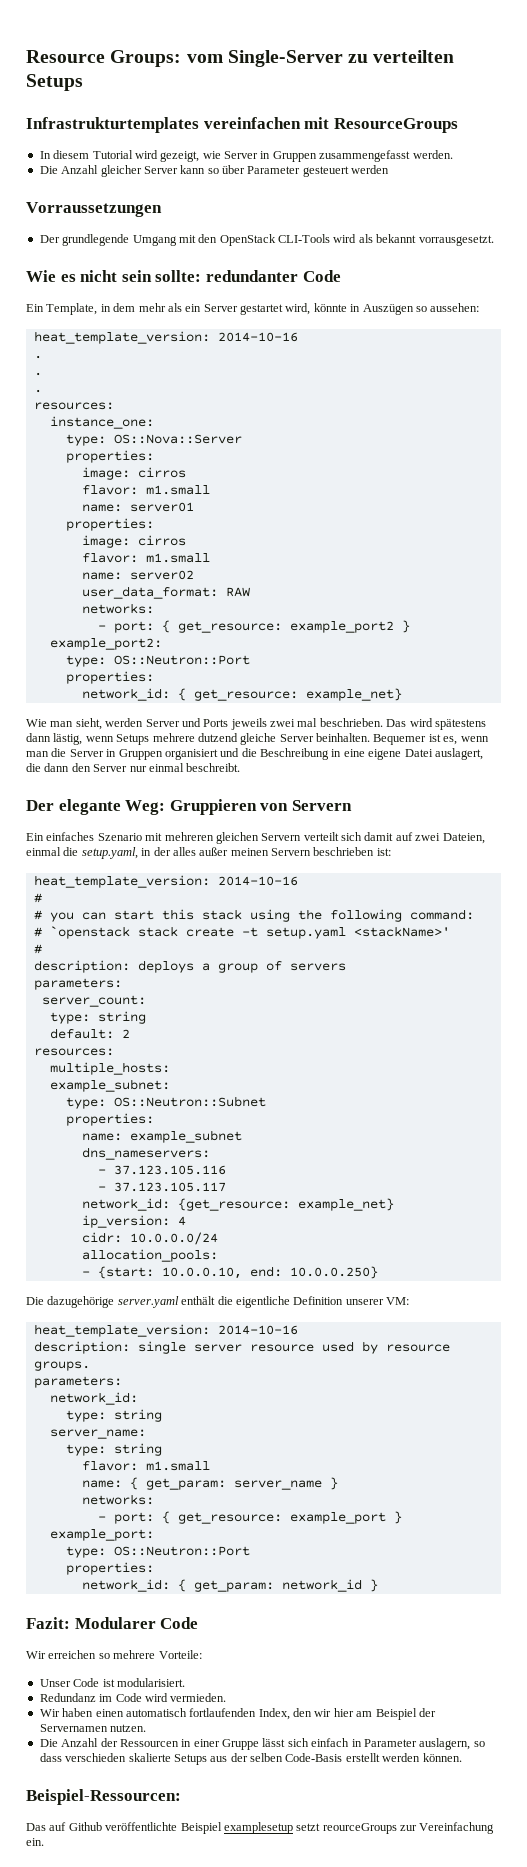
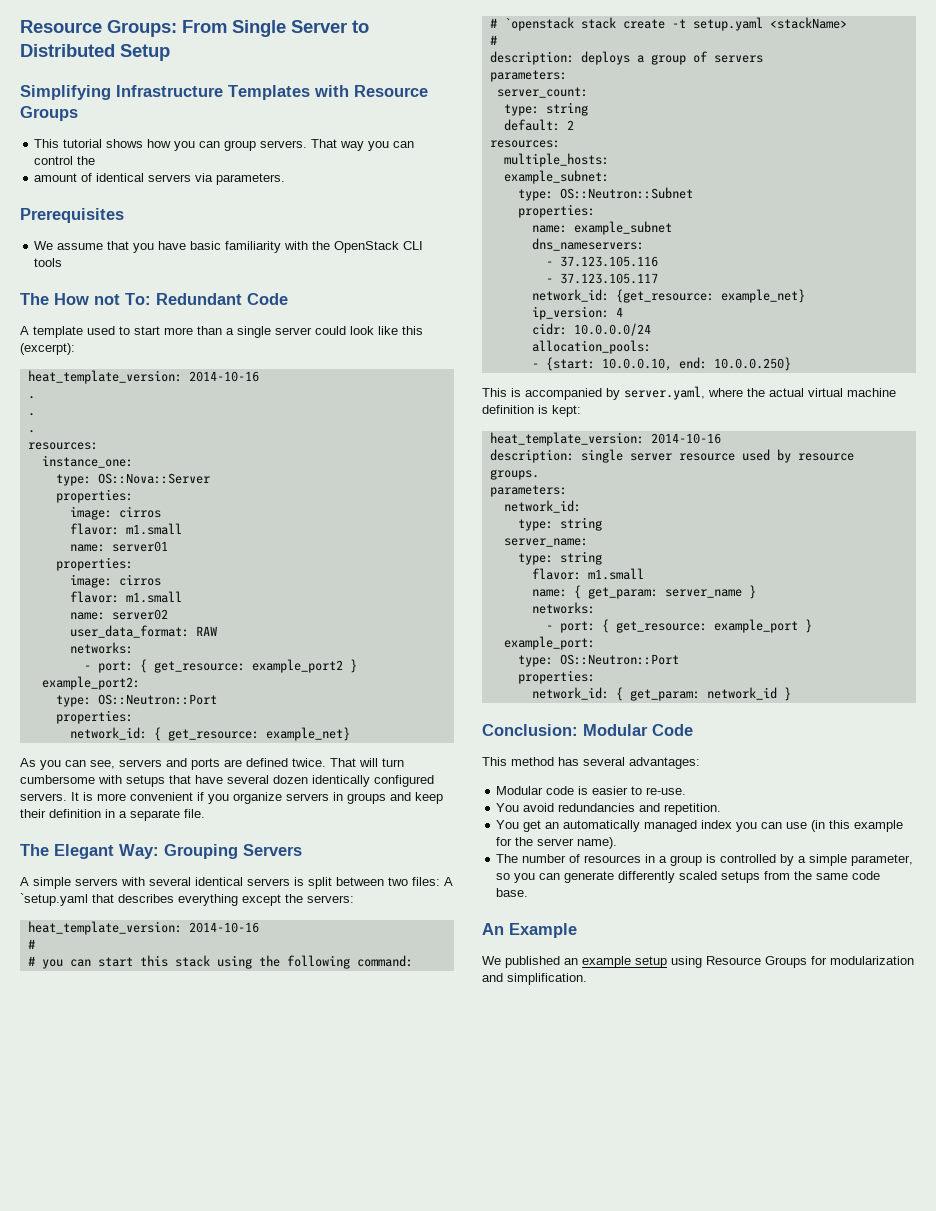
- Resource Groups: vom Single-Server zu verteilten Setups
- Infrastrukturtemplates vereinfachen mit ResourceGroups
- In diesem Tutorial wird gezeigt, wie Server in Gruppen zusammengefasst werden.
- Die Anzahl gleicher Server kann so über Parameter gesteuert werden
- Vorraussetzungen
- Der grundlegende Umgang mit den OpenStack CLI-Tools wird als bekannt vorrausgesetzt.
- Wie es nicht sein sollte: redundanter Code
- Ein Template, in dem mehr als ein Server gestartet wird, könnte in Auszügen so aussehen:
+ Resource Groups: From Single Server to Distributed Setup
+ Simplifying Infrastructure Templates with Resource Groups
+ This tutorial shows how you can group servers. That way you can control the
+ amount of identical servers via parameters.
+ Prerequisites
+ We assume that you have basic familiarity with the OpenStack CLI tools
+ The How not To: Redundant Code
+ A template used to start more than a single server could look like this (excerpt):
- Wie man sieht, werden Server und Ports jeweils zwei mal beschrieben. Das wird spätestens dann lästig, wenn Setups mehrere dutzend gleiche Server beinhalten. Bequemer ist es, wenn man die Server in Gruppen organisiert und die Beschreibung in eine eigene Datei auslagert, die dann den Server nur einmal beschreibt.
- Der elegante Weg: Gruppieren von Servern
- Ein einfaches Szenario mit mehreren gleichen Servern verteilt sich damit auf zwei Dateien, einmal die setup.yaml, in der alles außer meinen Servern beschrieben ist:
+ As you can see, servers and ports are defined twice. That will turn cumbersome with setups that have several dozen identically configured servers. It is more convenient if you organize servers in groups and keep their definition in a separate file.
+ The Elegant Way: Grouping Servers
+ A simple servers with several identical servers is split between two files: A `setup.yaml that describes everything except the servers:
- # `openstack stack create -t setup.yaml <stackName>'
+ # `openstack stack create -t setup.yaml <stackName>
- Die dazugehörige server.yaml enthält die eigentliche Definition unserer VM:
+ This is accompanied by server.yaml, where the actual virtual machine definition is kept:
- Fazit: Modularer Code
- Wir erreichen so mehrere Vorteile:
- Unser Code ist modularisiert.
- Redundanz im Code wird vermieden.
- Wir haben einen automatisch fortlaufenden Index, den wir hier am Beispiel der Servernamen nutzen.
- Die Anzahl der Ressourcen in einer Gruppe lässt sich einfach in Parameter auslagern, so dass verschieden skalierte Setups aus der selben Code-Basis erstellt werden können.
- Beispiel-Ressourcen:
- Das auf Github veröffentlichte Beispiel examplesetup setzt reourceGroups zur Vereinfachung ein.
+ Conclusion: Modular Code
+ This method has several advantages:
+ Modular code is easier to re-use.
+ You avoid redundancies and repetition.
+ You get an automatically managed index you can use (in this example for the server name).
+ The number of resources in a group is controlled by a simple parameter, so you can generate differently scaled setups from the same code base.
+ An Example
+ We published an example setup using Resource Groups for modularization and simplification.

